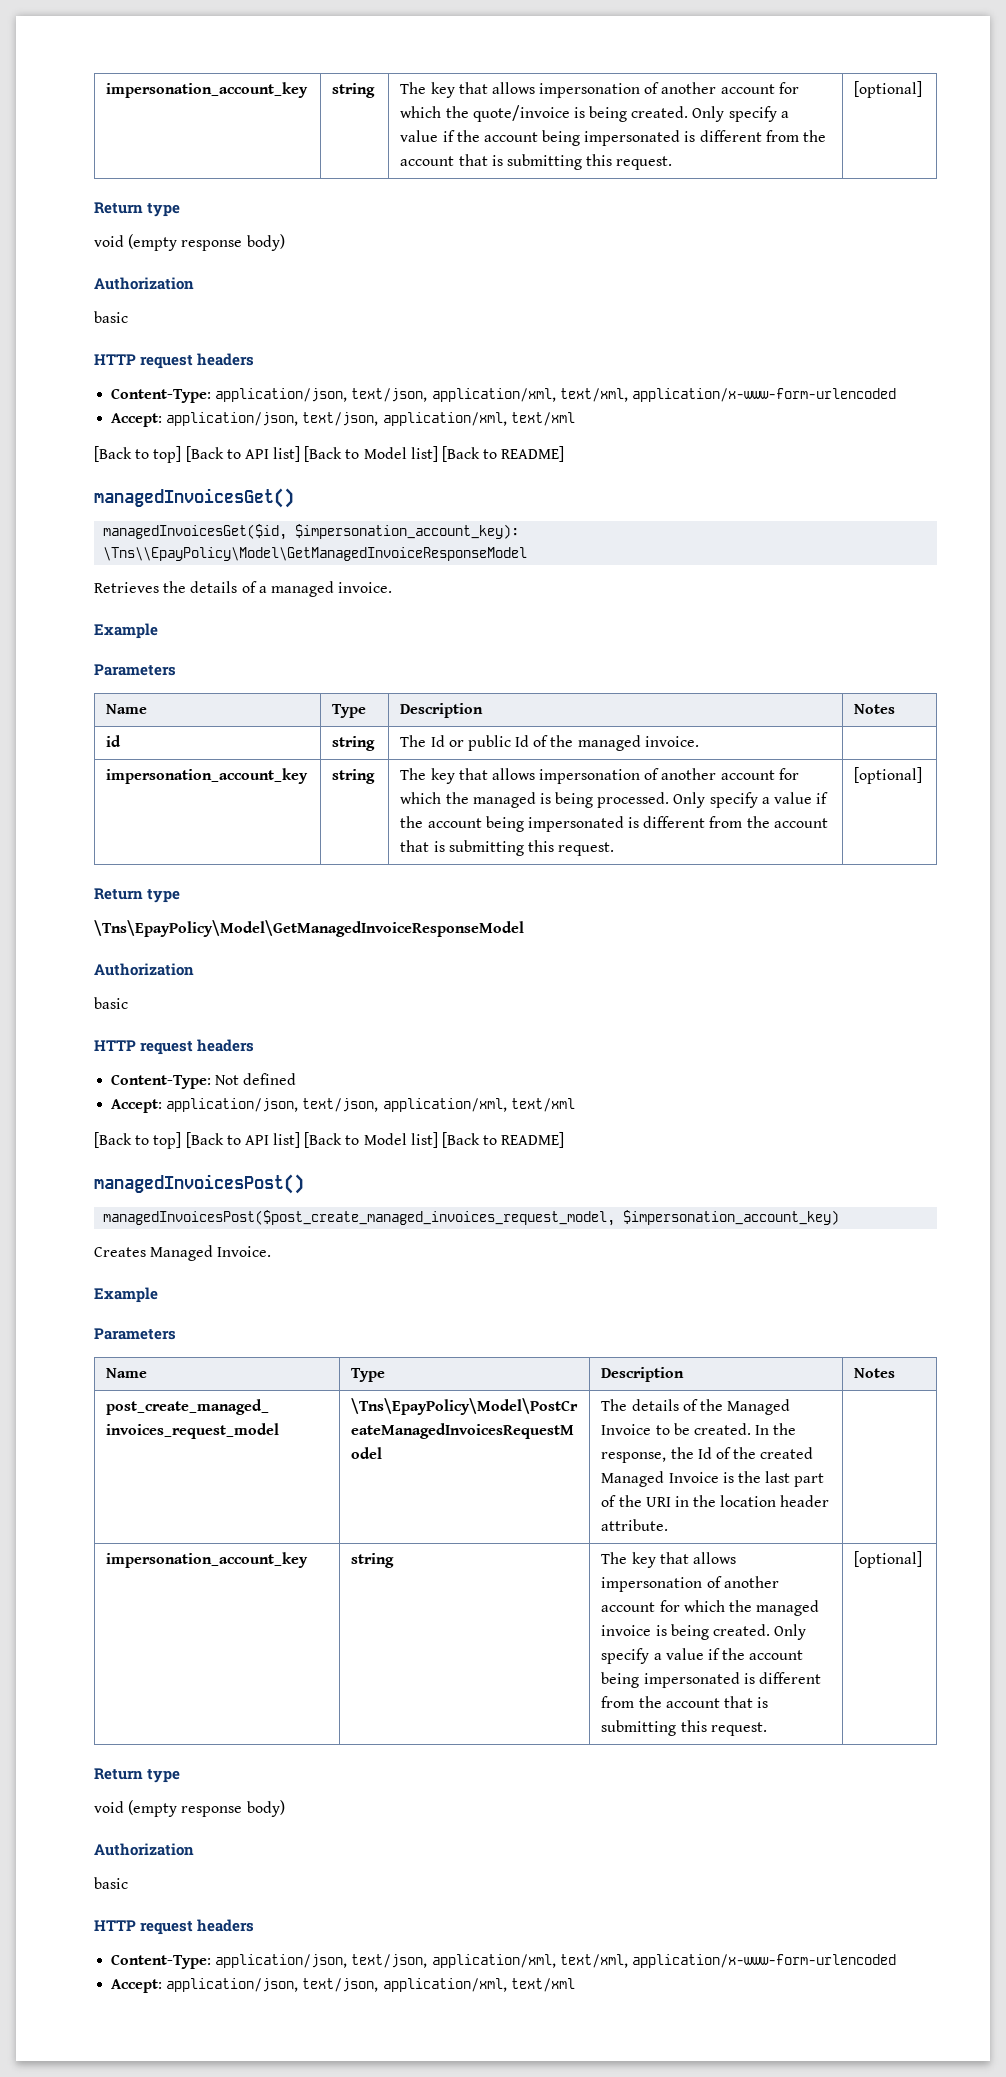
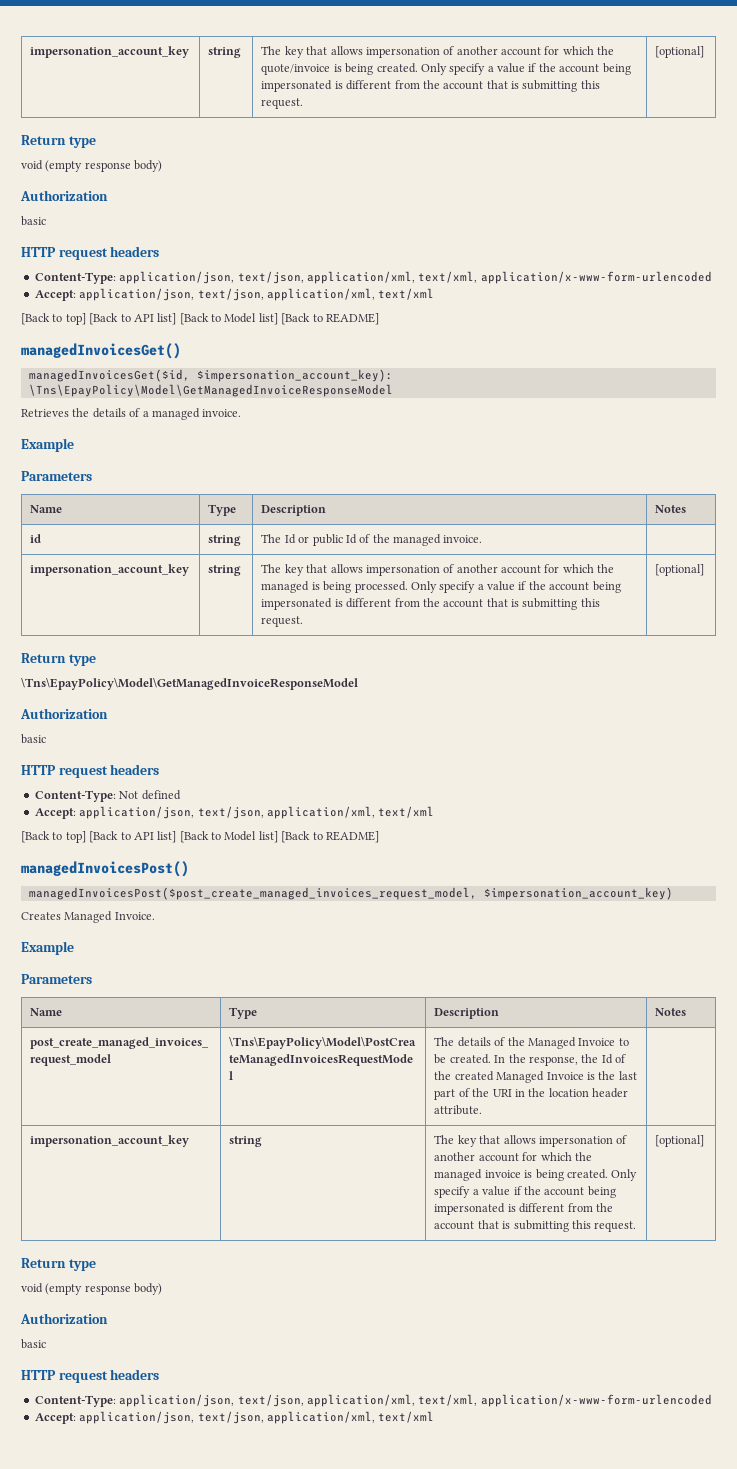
- managedInvoicesGet($id, $impersonation_account_key): \Tns\\EpayPolicy\Model\GetManagedInvoiceResponseModel
+ managedInvoicesGet($id, $impersonation_account_key): \Tns\EpayPolicy\Model\GetManagedInvoiceResponseModel

